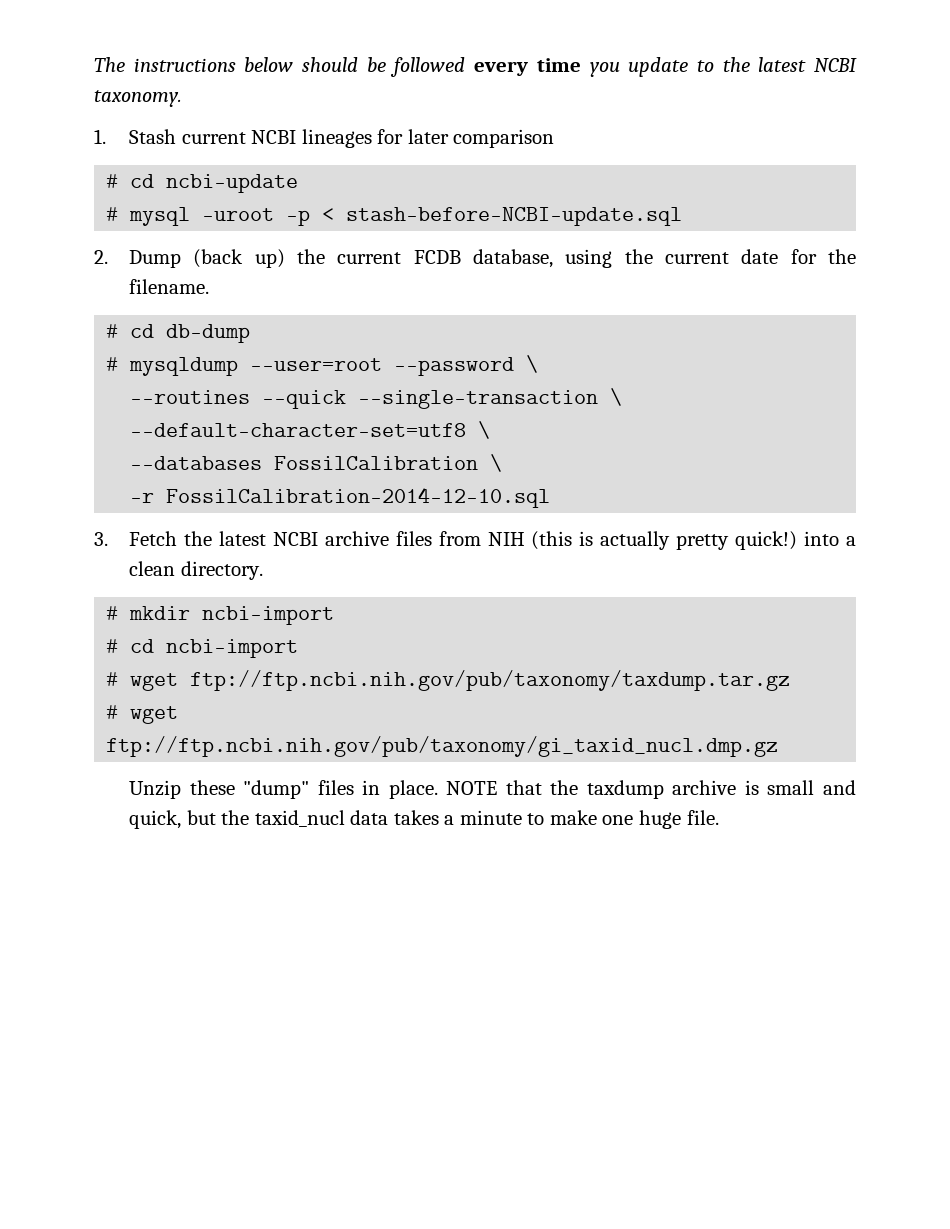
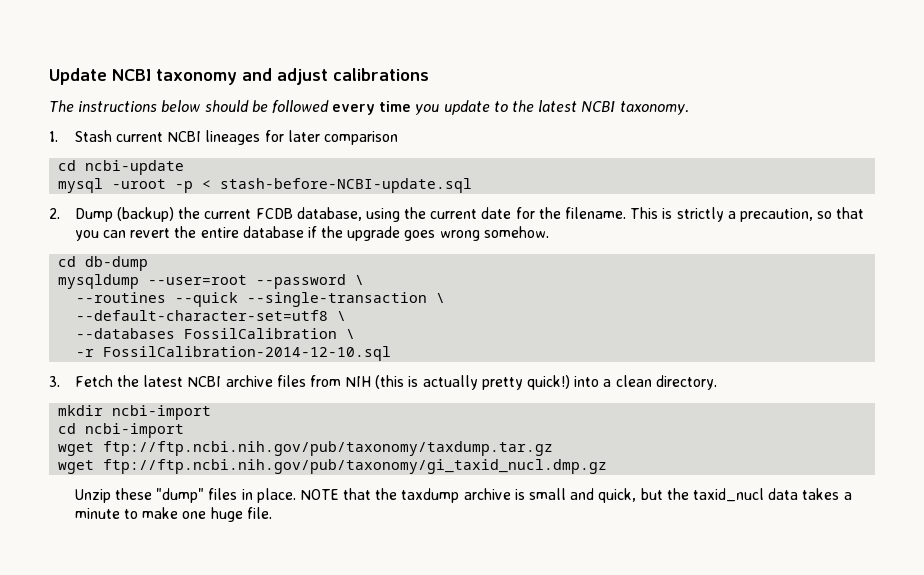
+ Update NCBI taxonomy and adjust calibrations
- # cd ncbi-update
+ cd ncbi-update
- # mysql -uroot -p < stash-before-NCBI-update.sql
+ mysql -uroot -p < stash-before-NCBI-update.sql
- 2. Dump (back up) the current FCDB database, using the current date for the filename.
- # cd db-dump
+ 2. Dump (backup) the current FCDB database, using the current date for the filename. This is strictly a precaution, so that you can revert the entire database if the upgrade goes wrong somehow.
+ cd db-dump
- # mysqldump --user=root --password \
+ mysqldump --user=root --password \
- # mkdir ncbi-import
+ mkdir ncbi-import
- # cd ncbi-import
+ cd ncbi-import
- # wget ftp://ftp.ncbi.nih.gov/pub/taxonomy/taxdump.tar.gz
+ wget ftp://ftp.ncbi.nih.gov/pub/taxonomy/taxdump.tar.gz
- # wget ftp://ftp.ncbi.nih.gov/pub/taxonomy/gi_taxid_nucl.dmp.gz
+ wget ftp://ftp.ncbi.nih.gov/pub/taxonomy/gi_taxid_nucl.dmp.gz

